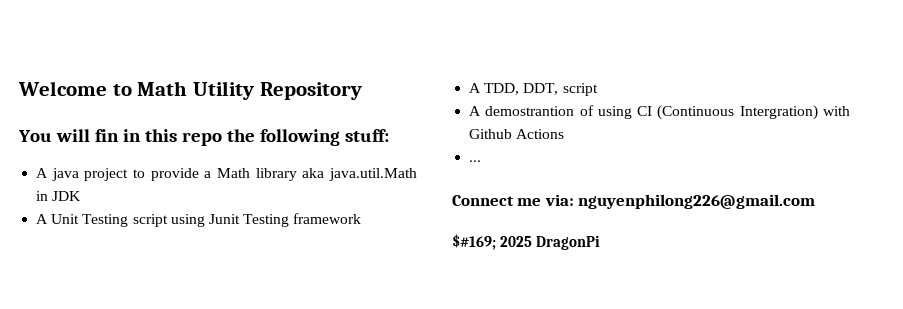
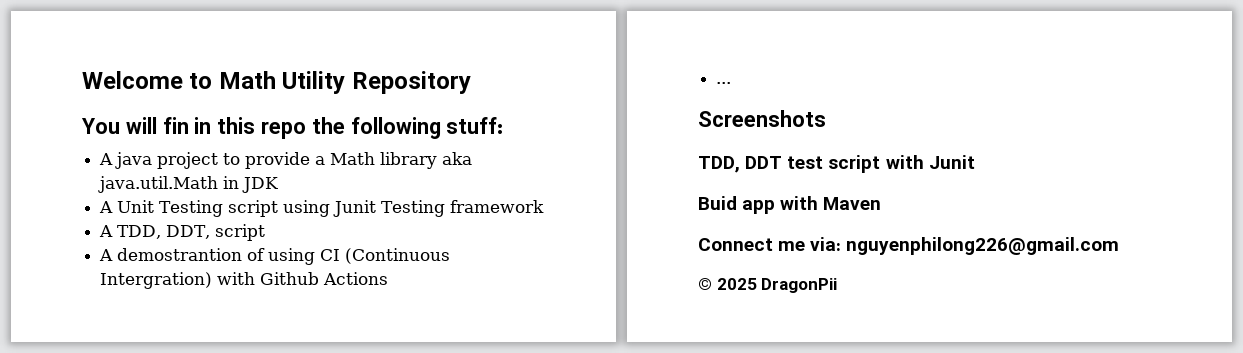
+ Screenshots
+ TDD, DDT test script with Junit
+ Buid app with Maven
- $#169; 2025 DragonPi
+ © 2025 DragonPii

